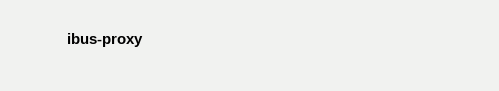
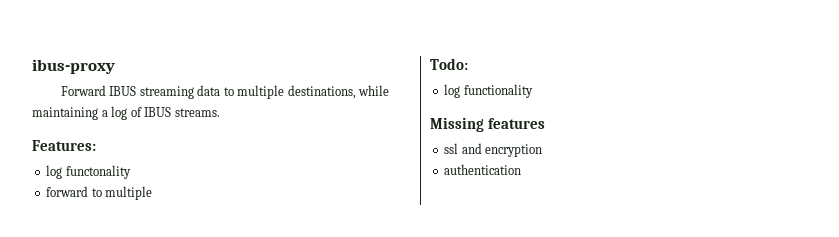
+ Forward IBUS streaming data to multiple destinations, while maintaining a log of IBUS streams.
+ Features:
+ log functonality
+ forward to multiple
+ Todo:
+ log functionality
+ Missing features
+ ssl and encryption
+ authentication

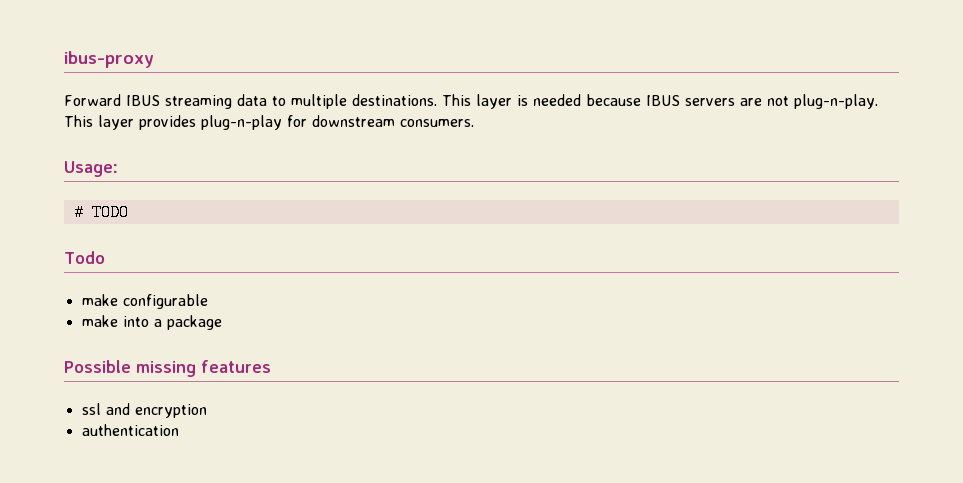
- Forward IBUS streaming data to multiple destinations, while maintaining a log of IBUS streams.
- Features:
- log functonality
- forward to multiple
- Todo:
- log functionality
- Missing features
+ Forward IBUS streaming data to multiple destinations. This layer is needed because IBUS servers are not plug-n-play. This layer provides plug-n-play for downstream consumers.
+ Usage:
+ # TODO
+ Todo
+ make configurable
+ make into a package
+ Possible missing features

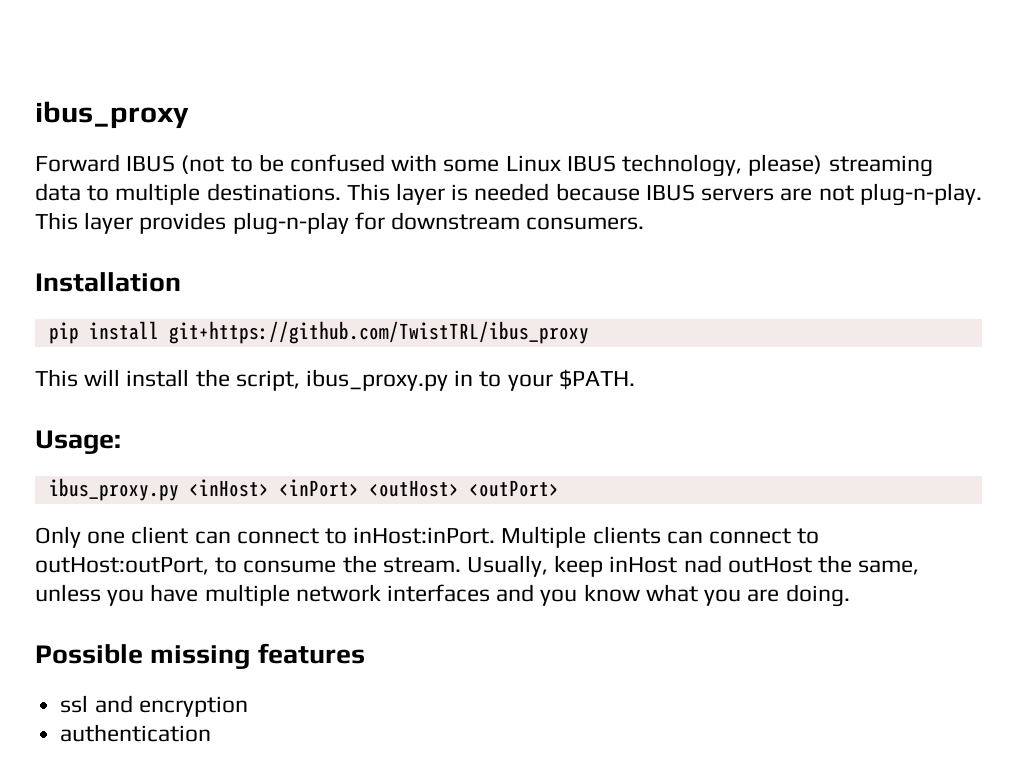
- ibus-proxy
+ ibus_proxy
- Forward IBUS streaming data to multiple destinations.
+ Forward IBUS (not to be confused with some Linux IBUS technology, please) streaming data to multiple destinations.
+ Installation
+ pip install git+https://github.com/TwistTRL/ibus_proxy
+ This will install the script, ibus_proxy.py in to your $PATH.
  Usage:
- # TODO
- Todo
- make configurable
- make into a package
+ ibus_proxy.py <inHost> <inPort> <outHost> <outPort>
+ Only one client can connect to inHost:inPort. Multiple clients can connect to outHost:outPort, to consume the stream. Usually, keep inHost nad outHost the same, unless you have multiple network interfaces and you know what you are doing.

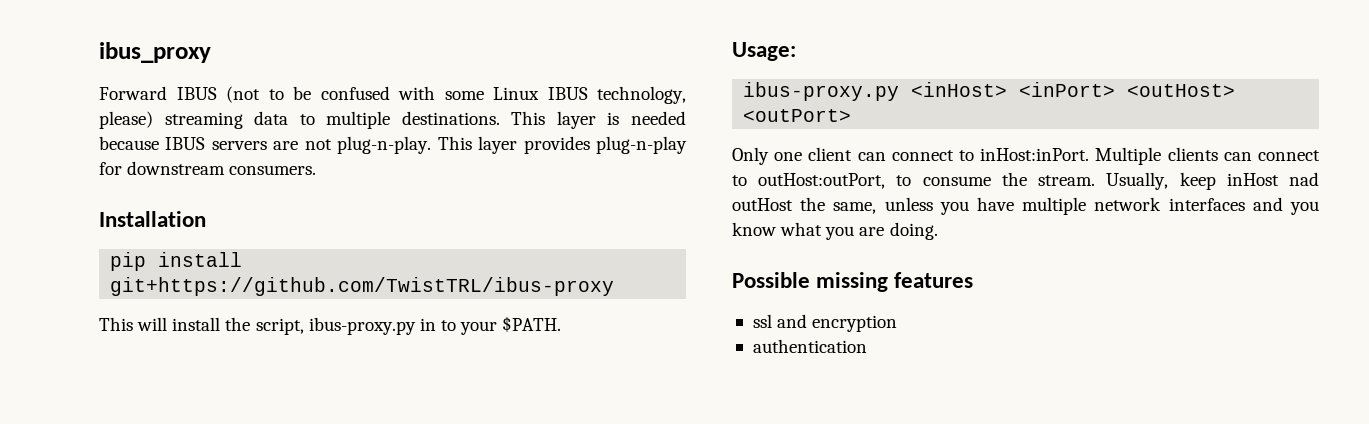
- pip install git+https://github.com/TwistTRL/ibus_proxy
+ pip install git+https://github.com/TwistTRL/ibus-proxy
- This will install the script, ibus_proxy.py in to your $PATH.
+ This will install the script, ibus-proxy.py in to your $PATH.
- ibus_proxy.py <inHost> <inPort> <outHost> <outPort>
+ ibus-proxy.py <inHost> <inPort> <outHost> <outPort>

